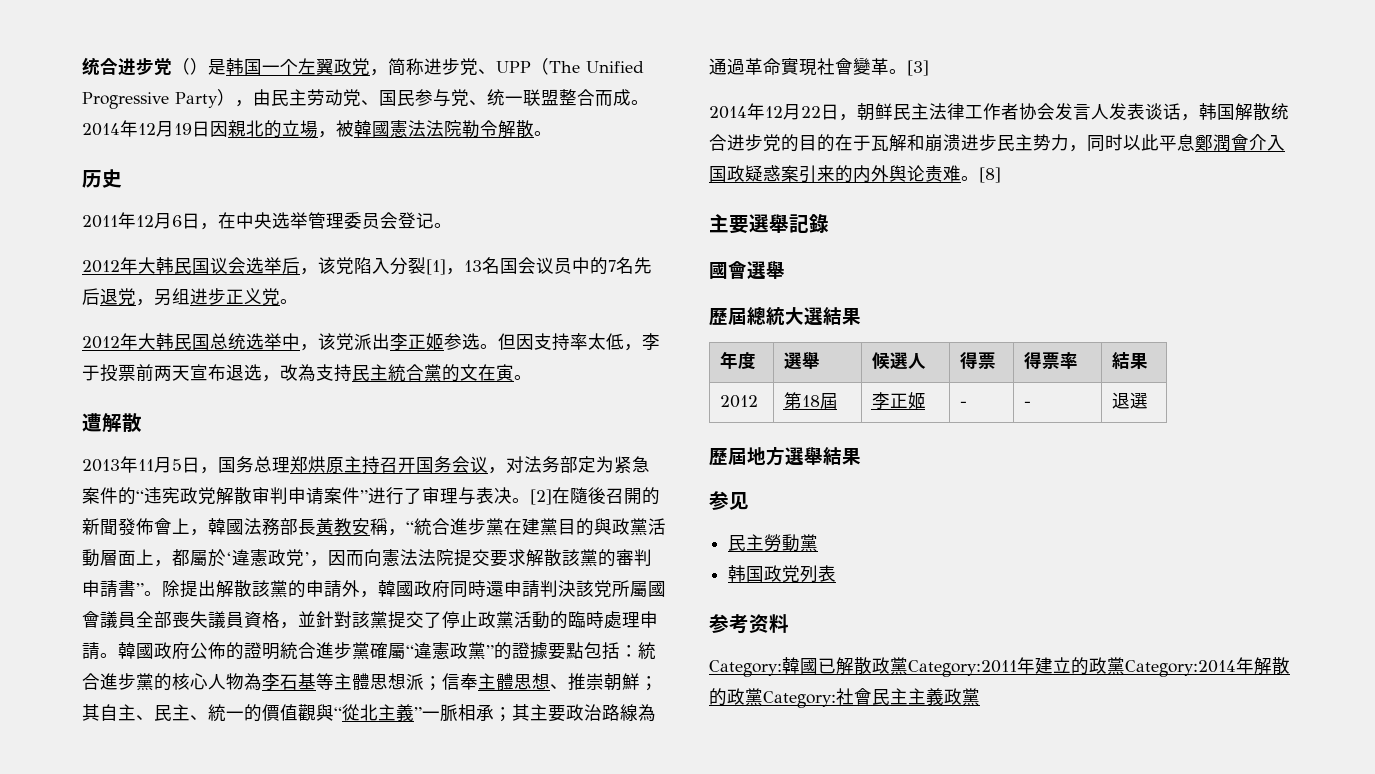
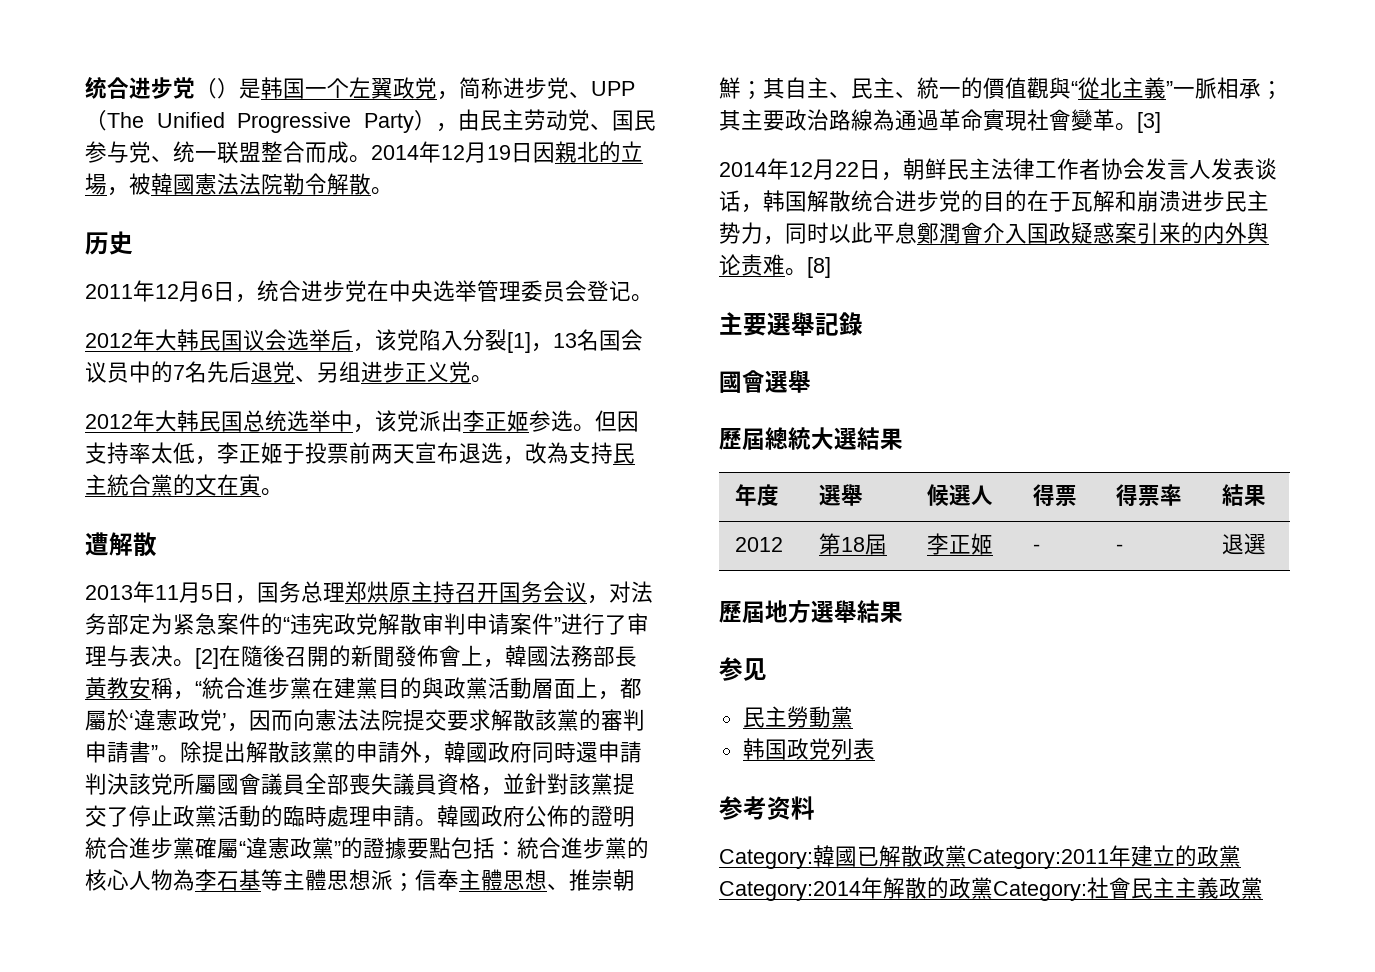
- 2011年12月6日，在中央选举管理委员会登记。
+ 2011年12月6日，统合进步党在中央选举管理委员会登记。
- 2012年大韩民国议会选举后，该党陷入分裂[1]，13名国会议员中的7名先后退党，另组进步正义党。
+ 2012年大韩民国议会选举后，该党陷入分裂[1]，13名国会议员中的7名先后退党、另组进步正义党。
- 但因支持率太低，李于投票前两天宣布退选，改為支持民主統合黨的文在寅。
+ 但因支持率太低，李正姬于投票前两天宣布退选，改為支持民主統合黨的文在寅。

